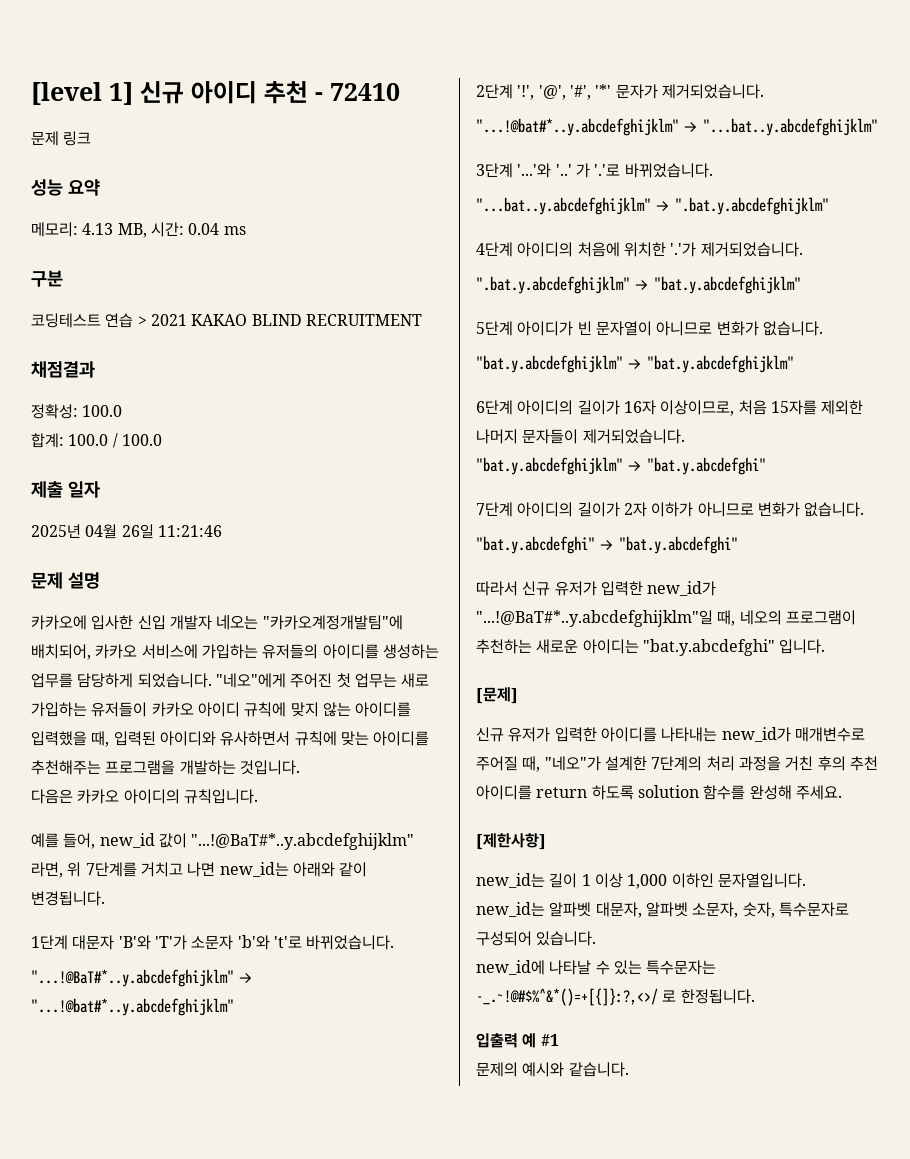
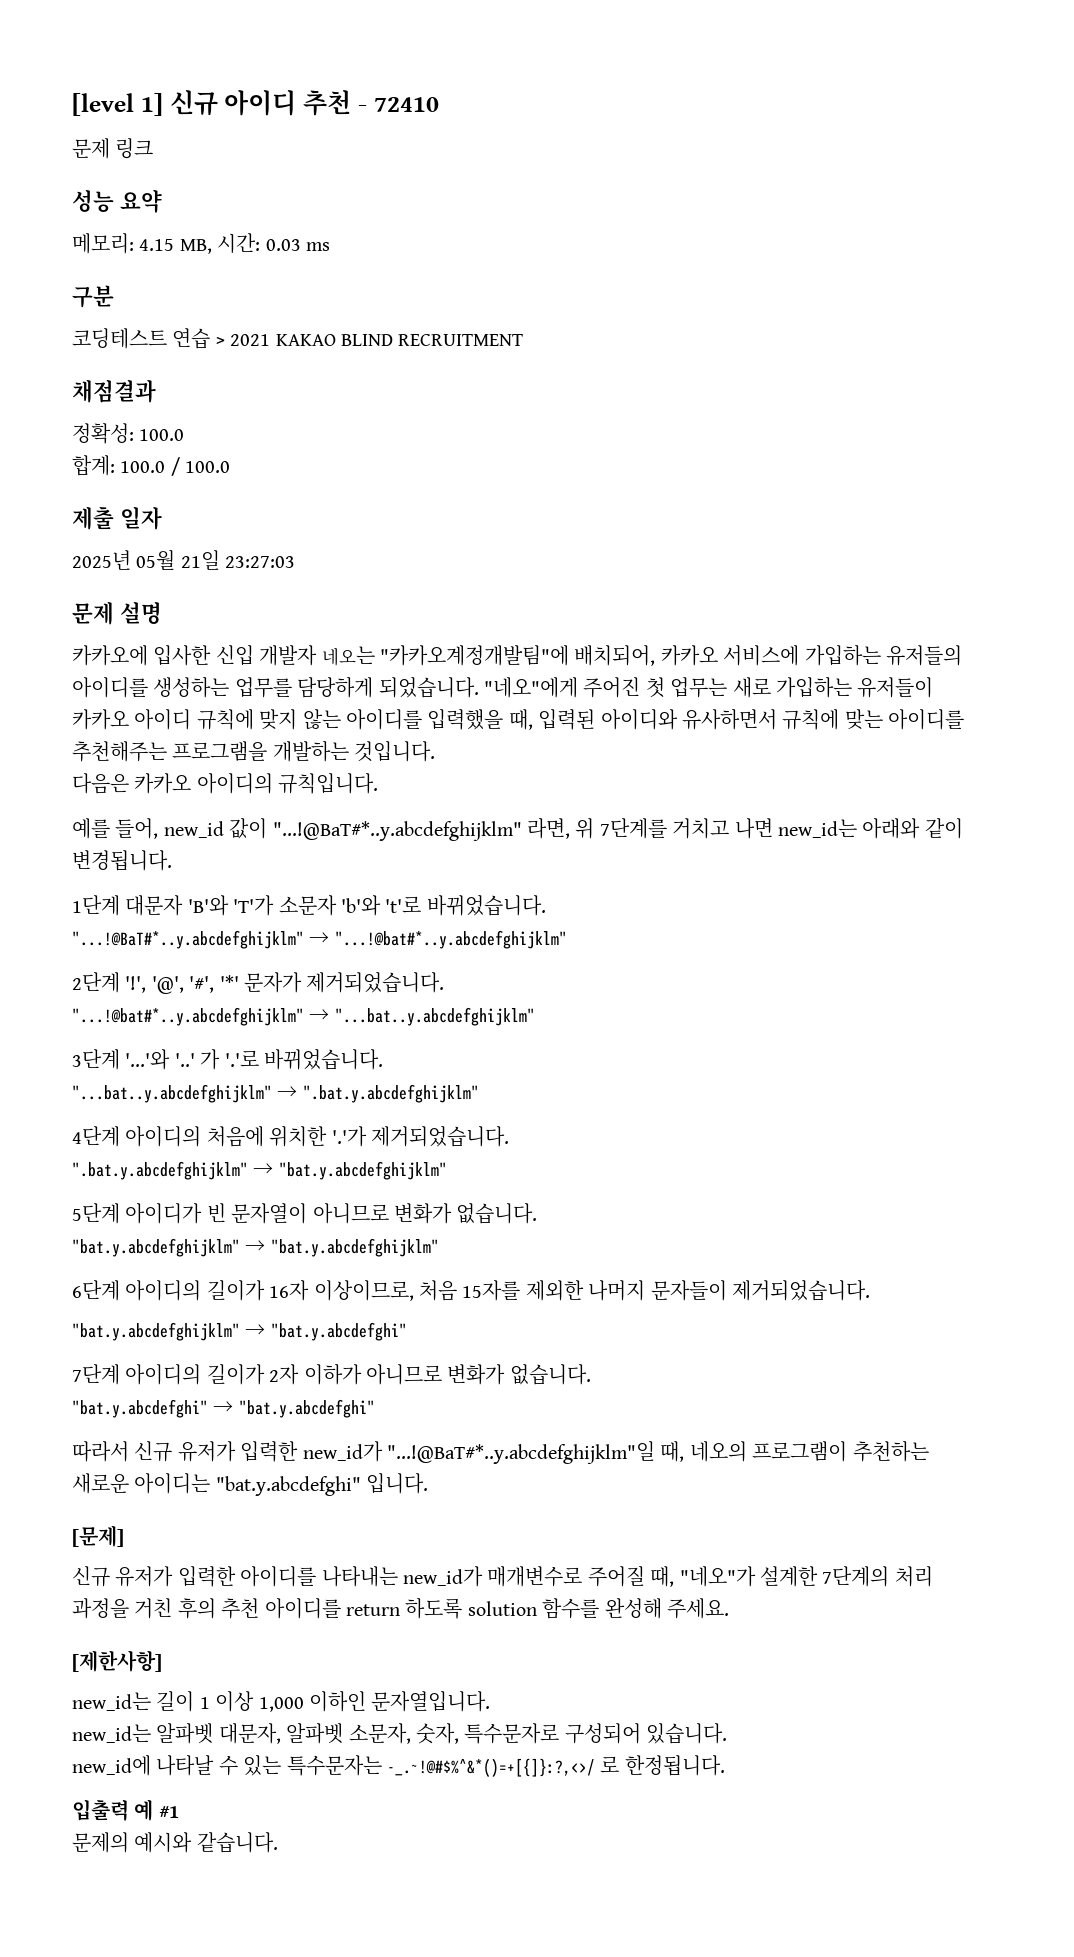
- 메모리: 4.13 MB, 시간: 0.04 ms
+ 메모리: 4.15 MB, 시간: 0.03 ms
- 2025년 04월 26일 11:21:46
+ 2025년 05월 21일 23:27:03

